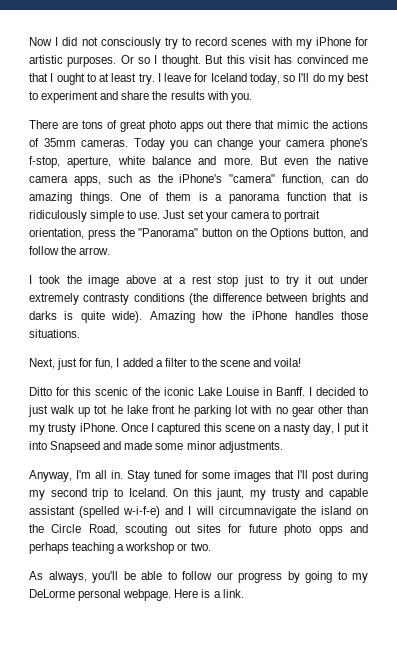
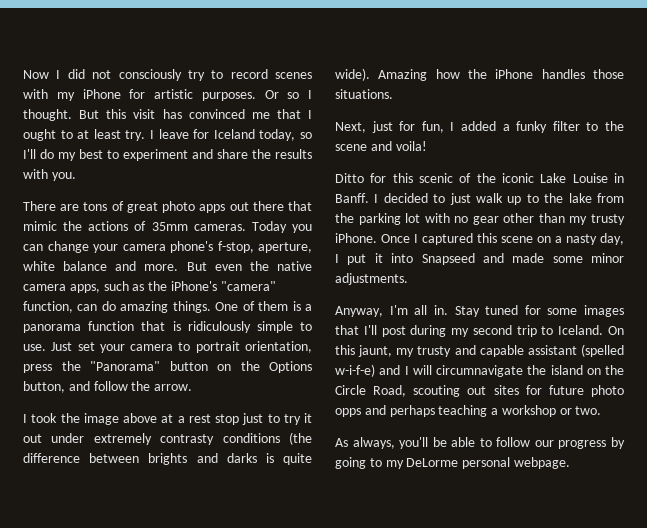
- Next, just for fun, I added a filter to the scene and voila!
+ Next, just for fun, I added a funky filter to the scene and voila!
- I decided to just walk up tot he lake front he parking lot with no gear other than my trusty iPhone.
+ I decided to just walk up to the lake from the parking lot with no gear other than my trusty iPhone.
- Here is a link.

